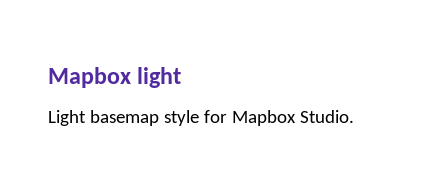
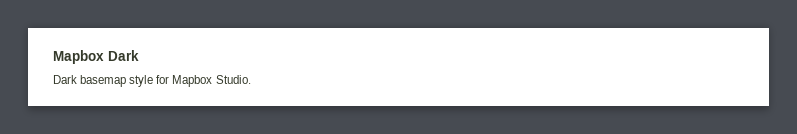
- Mapbox light
- Light basemap style for Mapbox Studio.
+ Mapbox Dark
+ Dark basemap style for Mapbox Studio.

